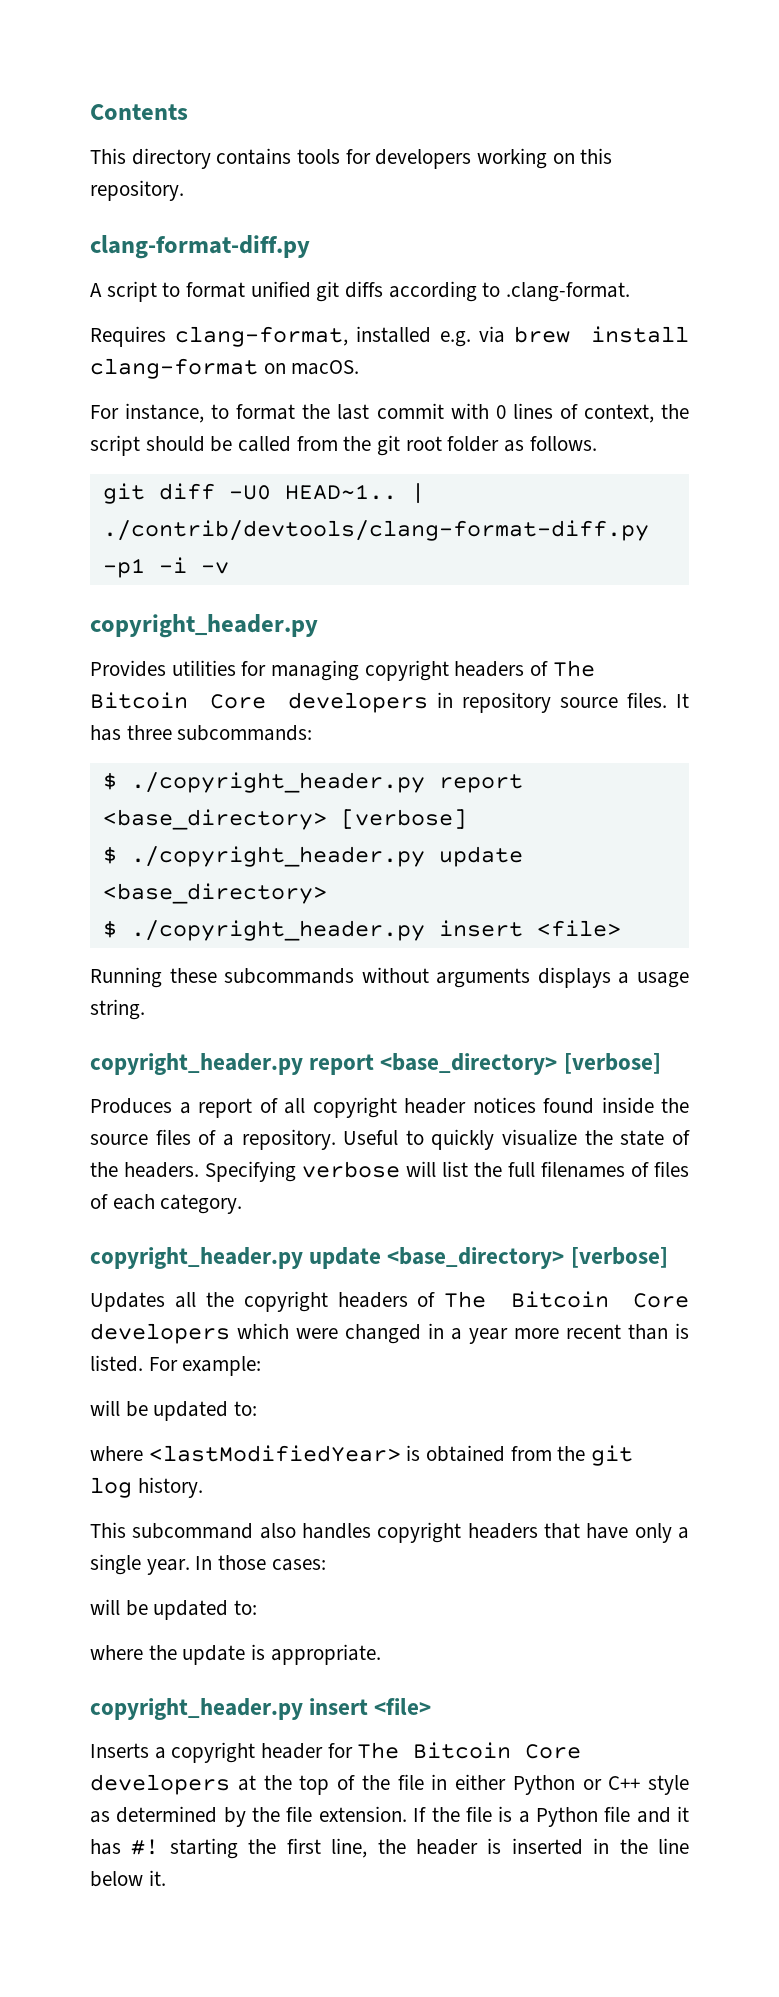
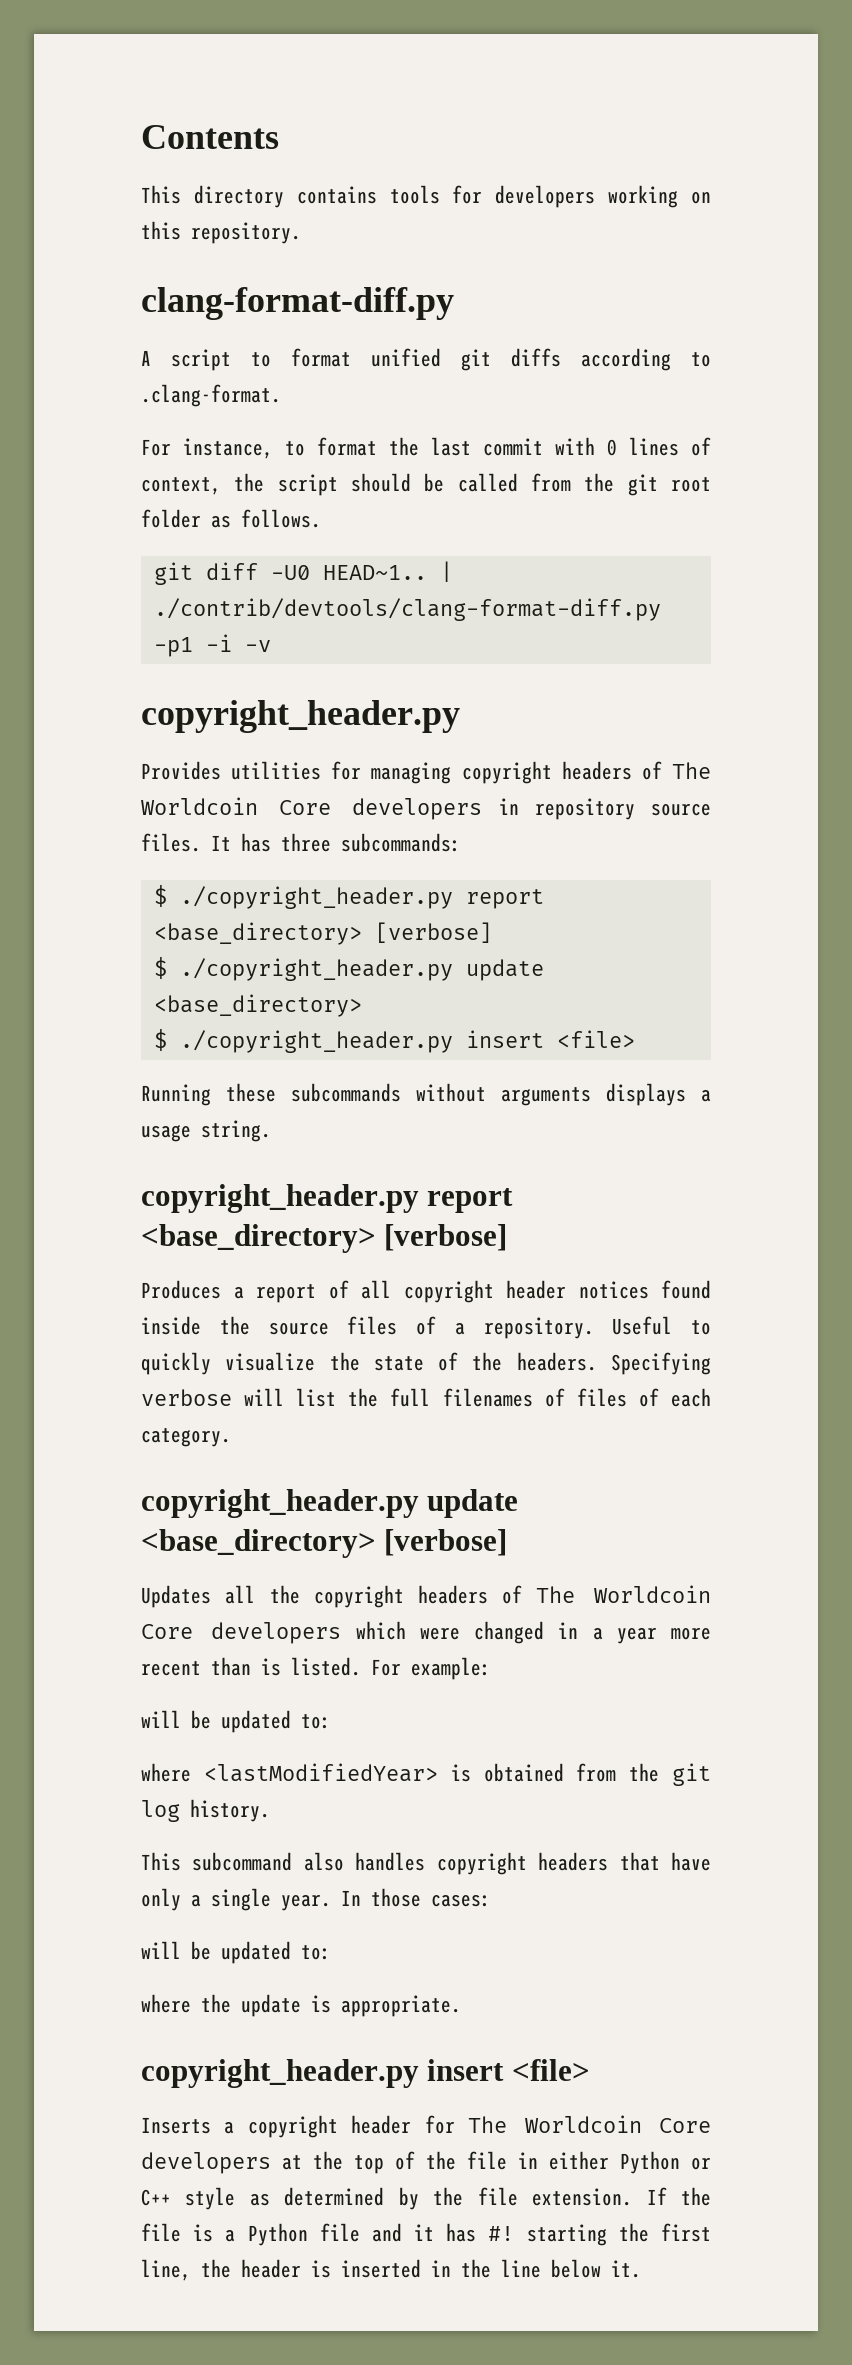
- Requires clang-format, installed e.g. via brew install clang-format on macOS.
- Provides utilities for managing copyright headers of The Bitcoin Core developers in repository source files.
+ Provides utilities for managing copyright headers of The Worldcoin Core developers in repository source files.
- Updates all the copyright headers of The Bitcoin Core developers which were changed in a year more recent than is listed.
+ Updates all the copyright headers of The Worldcoin Core developers which were changed in a year more recent than is listed.
- Inserts a copyright header for The Bitcoin Core developers at the top of the file in either Python or C++ style as determined by the file extension.
+ Inserts a copyright header for The Worldcoin Core developers at the top of the file in either Python or C++ style as determined by the file extension.

